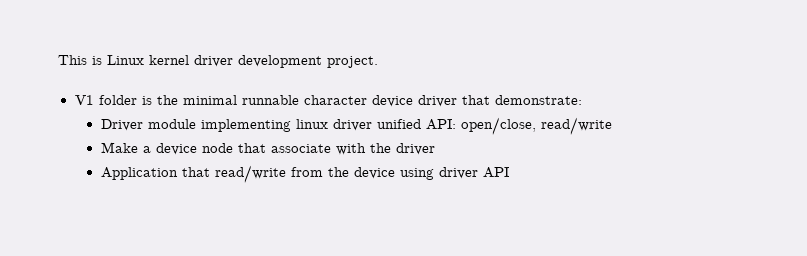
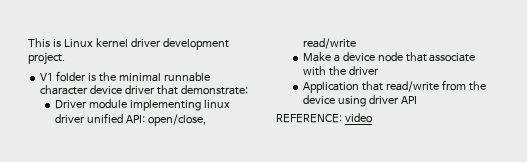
+ REFERENCE: video

